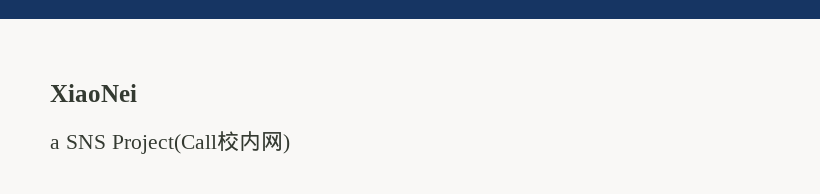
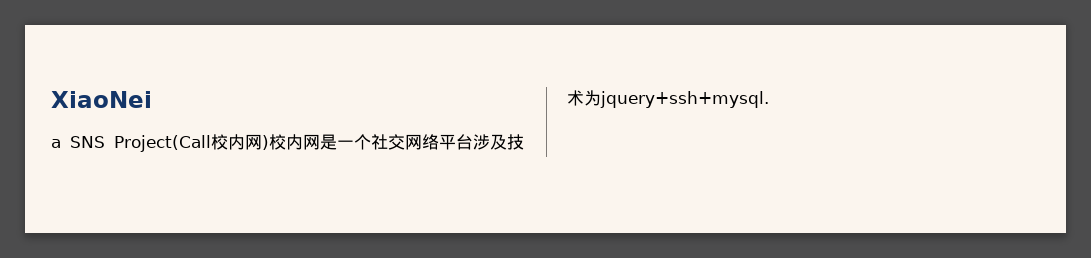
- a SNS Project(Call校内网)
+ a SNS Project(Call校内网)校内网是一个社交网络平台涉及技术为jquery+ssh+mysql.

